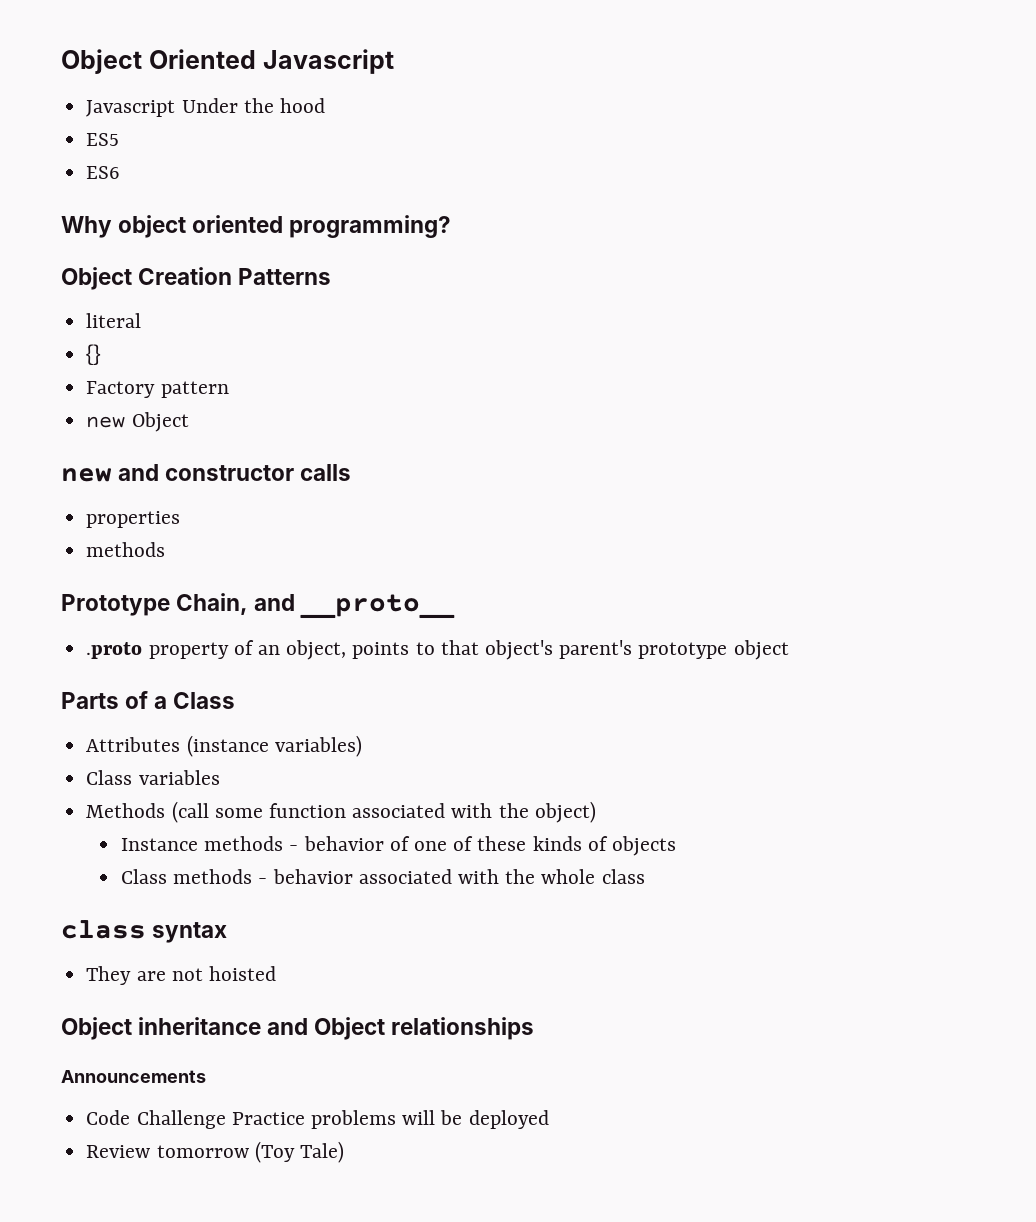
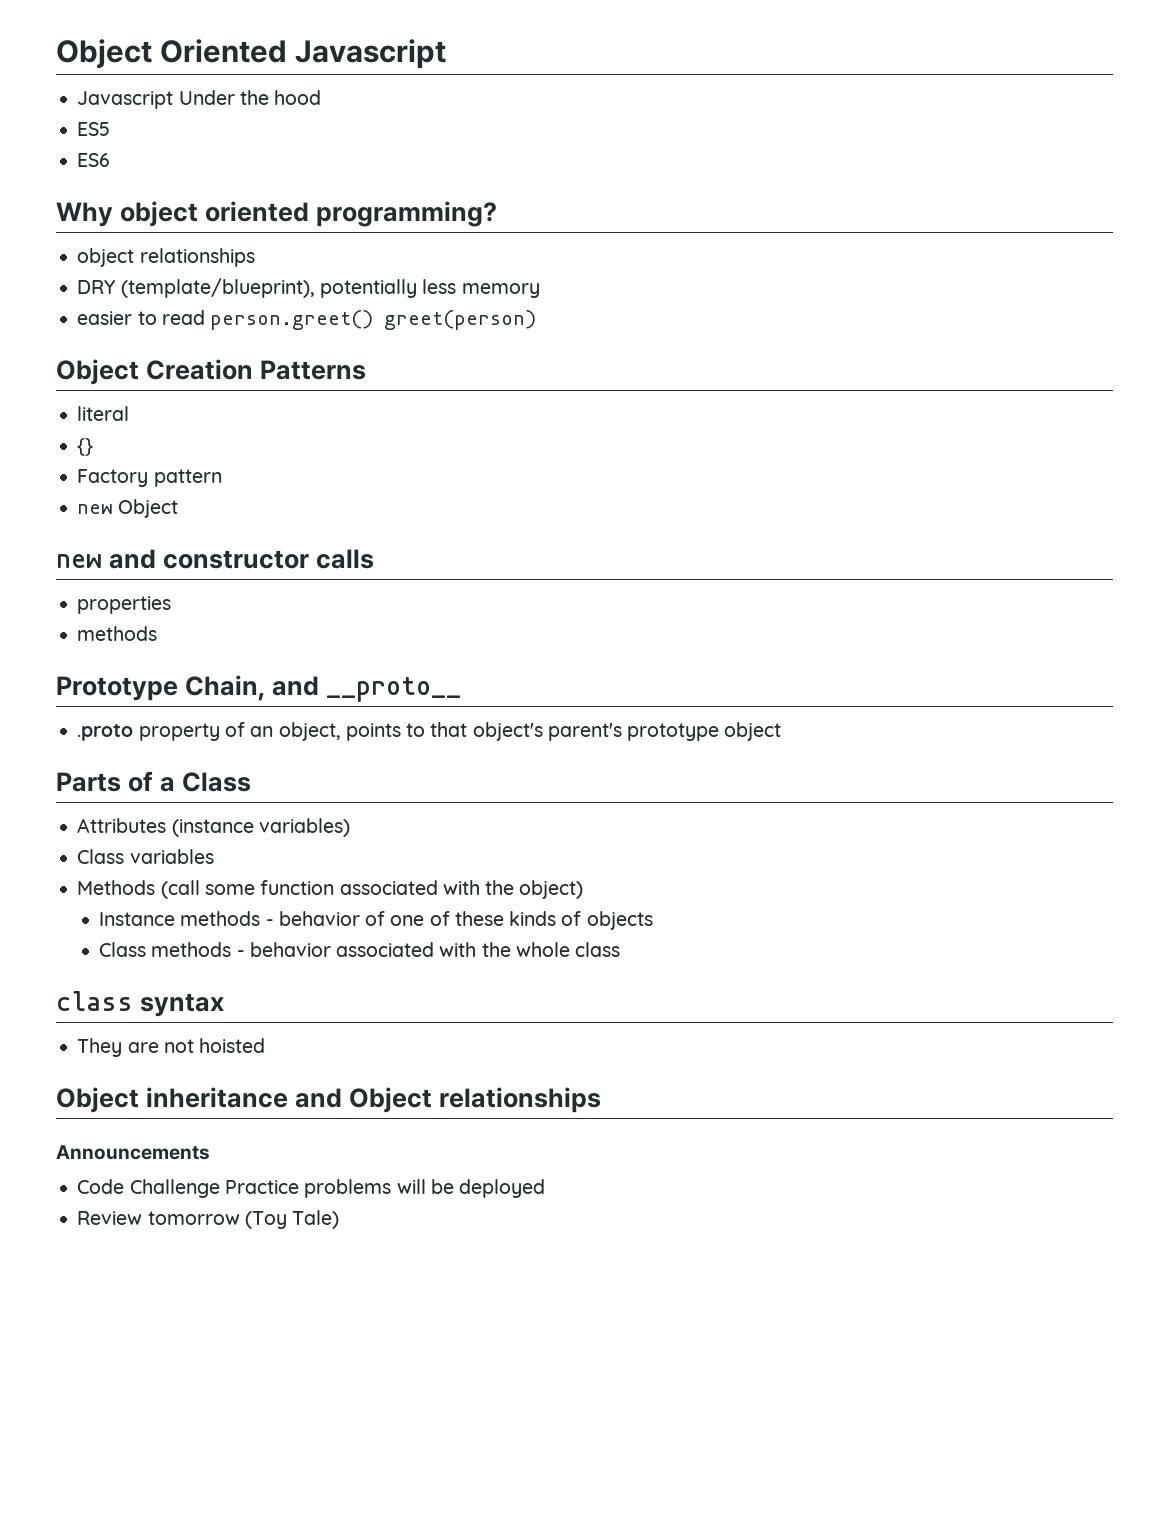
+ object relationships
+ DRY (template/blueprint), potentially less memory
+ easier to read person.greet() greet(person)

